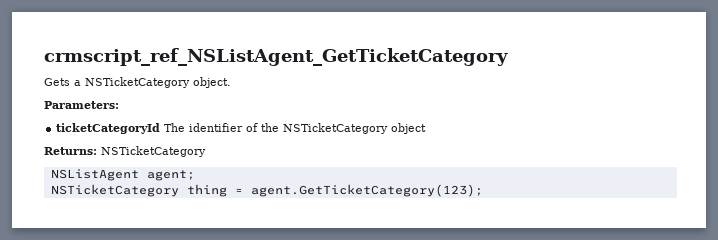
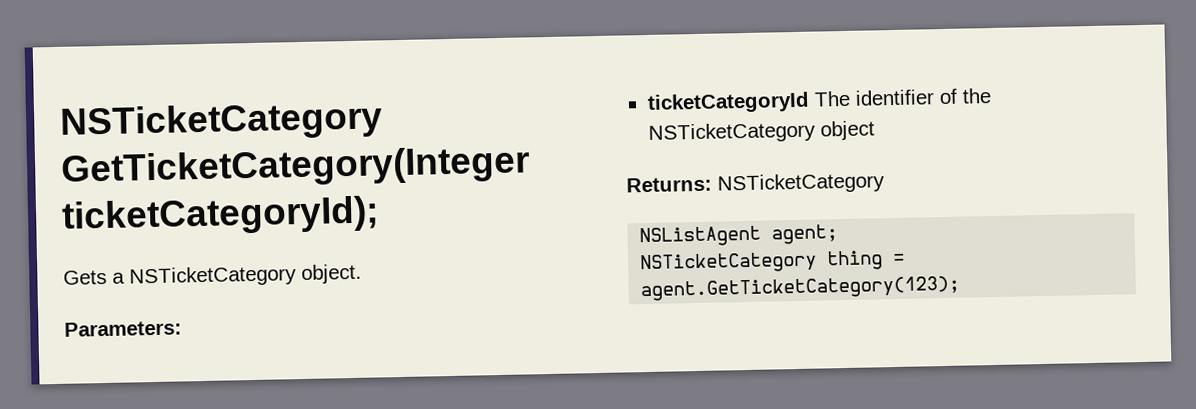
- crmscript_ref_NSListAgent_GetTicketCategory
+ NSTicketCategory GetTicketCategory(Integer ticketCategoryId);

